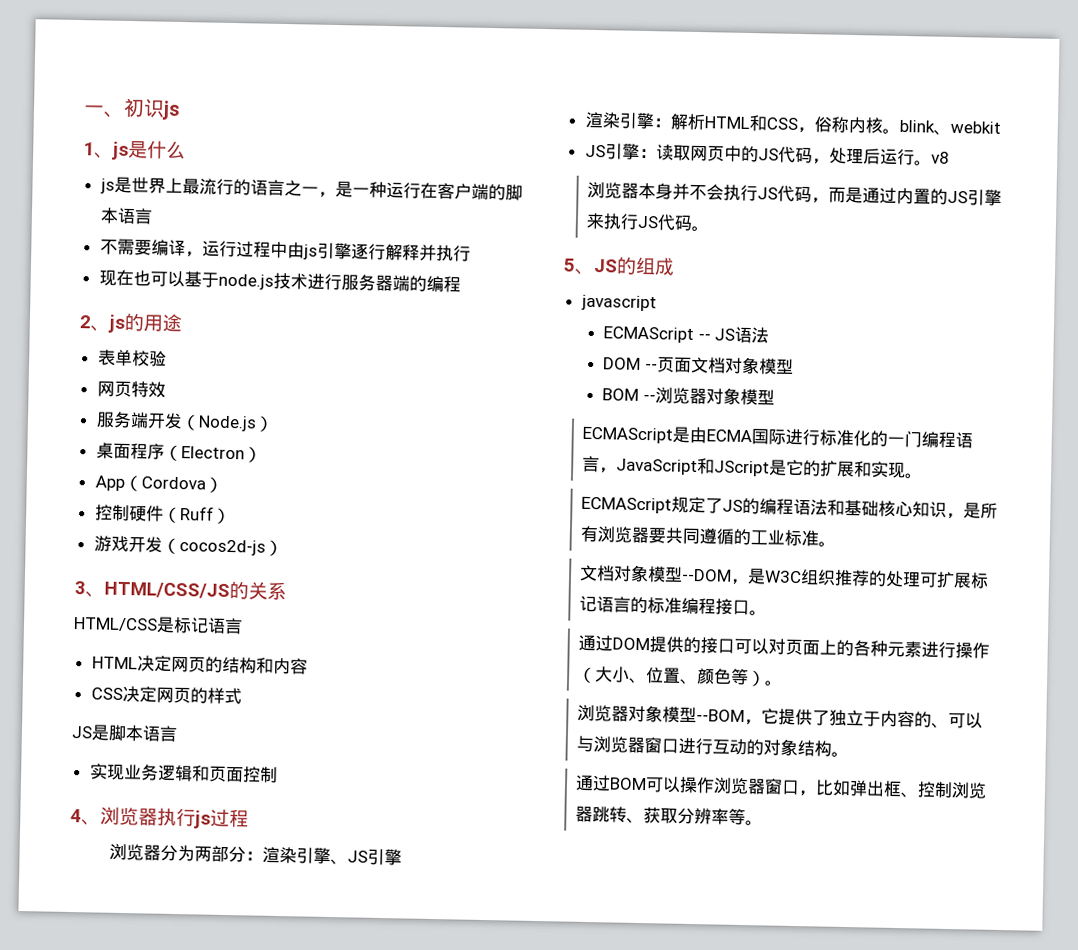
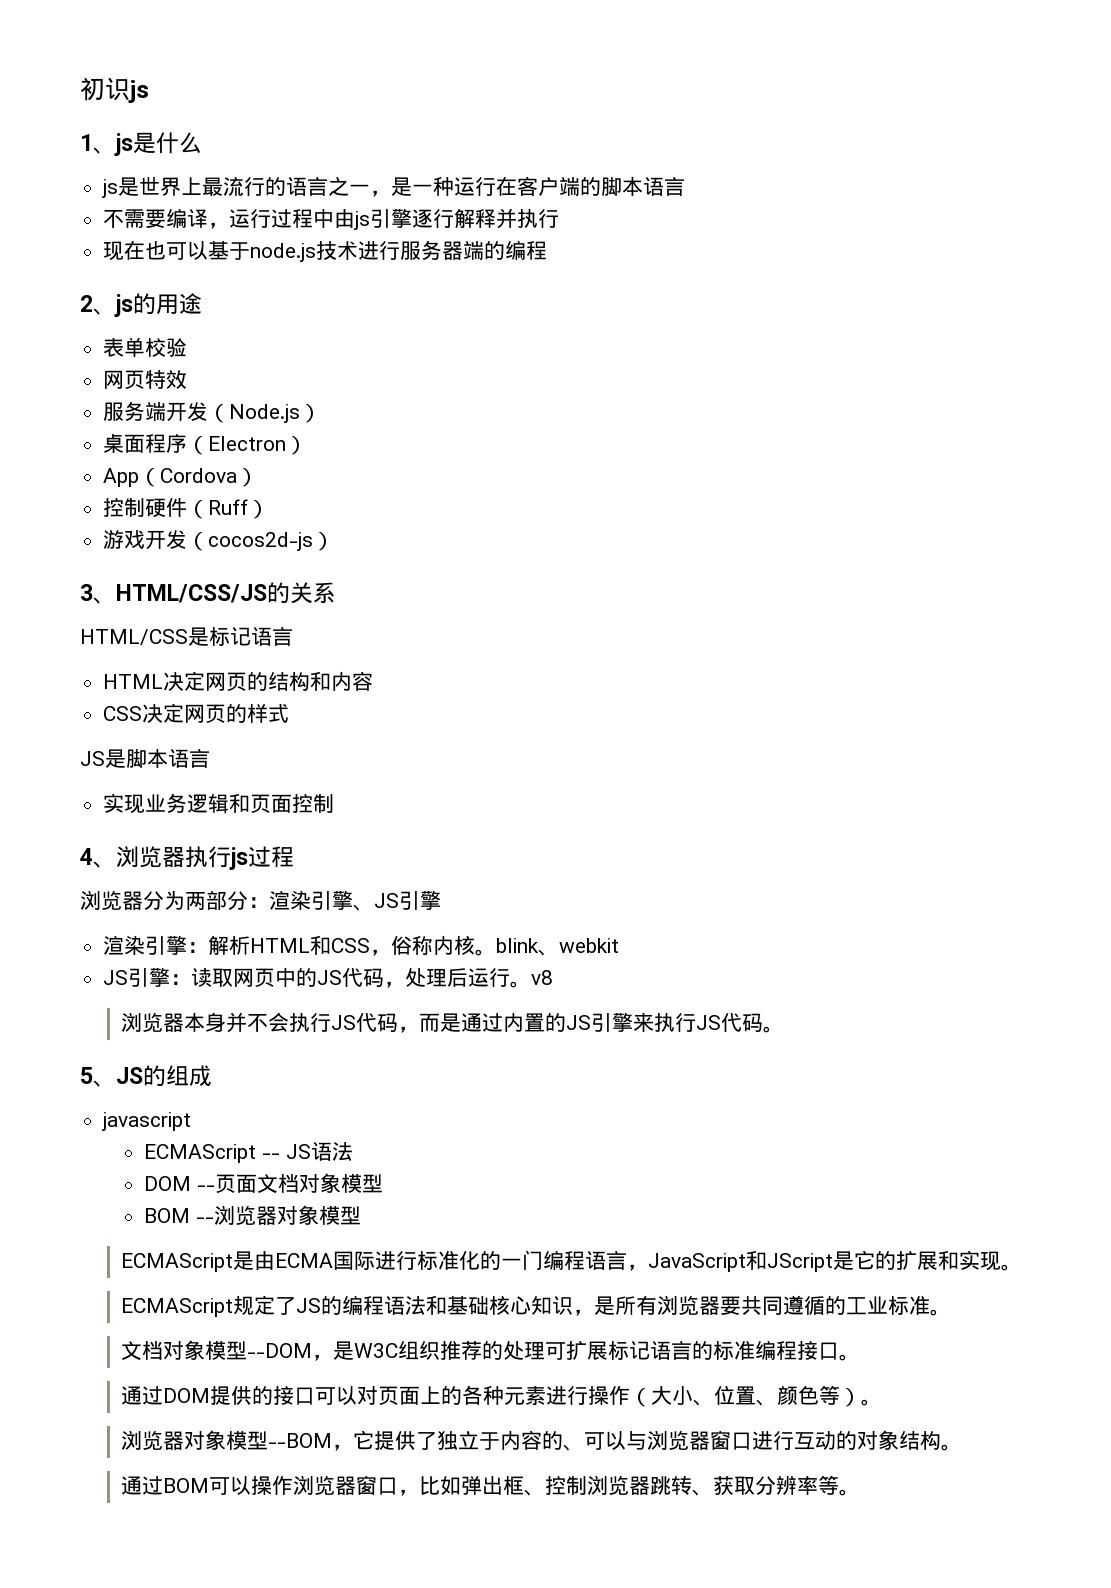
- 一、初识js
+ 初识js

